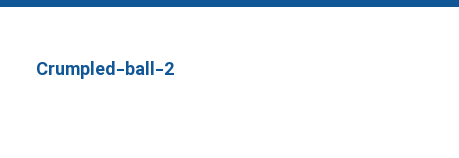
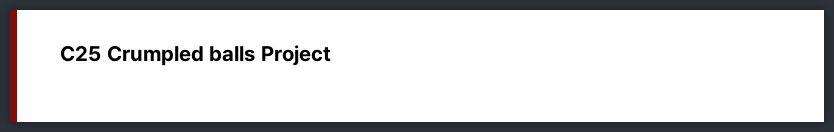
- Crumpled-ball-2
+ C25 Crumpled balls Project

